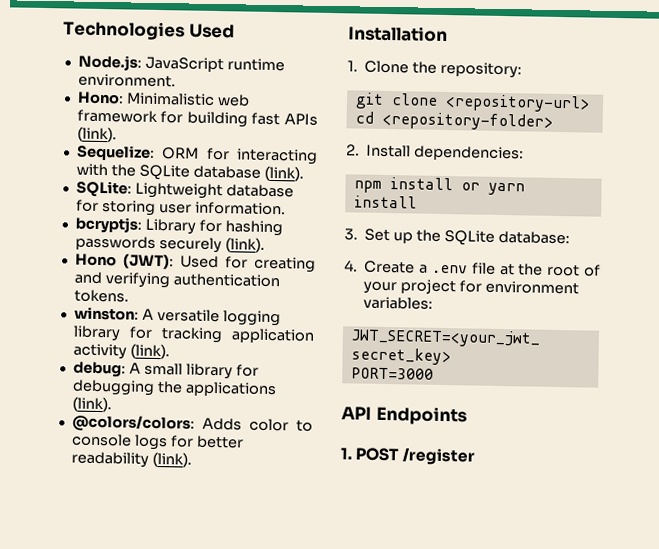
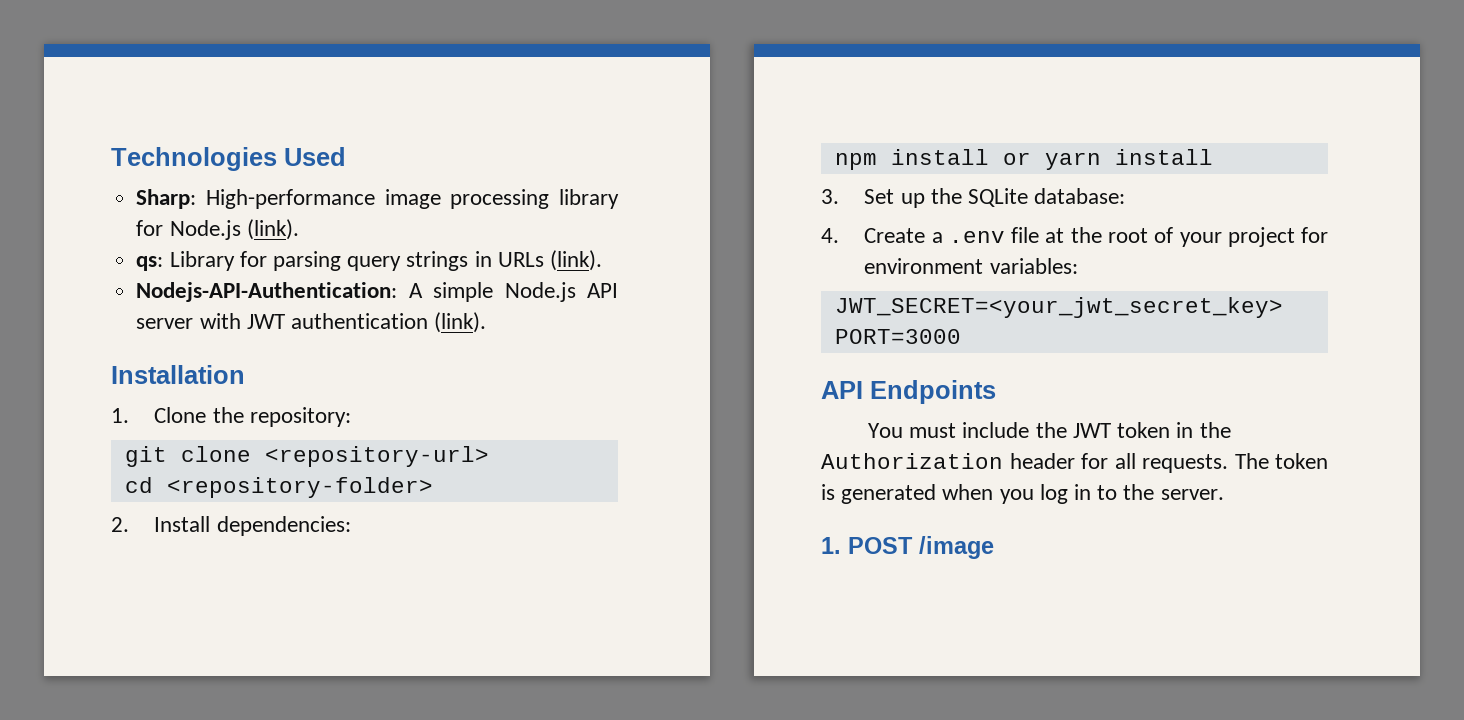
- Node.js: JavaScript runtime environment.
- Hono: Minimalistic web framework for building fast APIs (link).
- Sequelize: ORM for interacting with the SQLite database (link).
- SQLite: Lightweight database for storing user information.
- bcryptjs: Library for hashing passwords securely (link).
- Hono (JWT): Used for creating and verifying authentication tokens.
- winston: A versatile logging library for tracking application activity (link).
- debug: A small library for debugging the applications (link).
- @colors/colors: Adds color to console logs for better readability (link).
+ Sharp: High-performance image processing library for Node.js (link).
+ qs: Library for parsing query strings in URLs (link).
+ Nodejs-API-Authentication: A simple Node.js API server with JWT authentication (link).
+ You must include the JWT token in the Authorization header for all requests. The token is generated when you log in to the server.
- 1. POST /register
+ 1. POST /image

